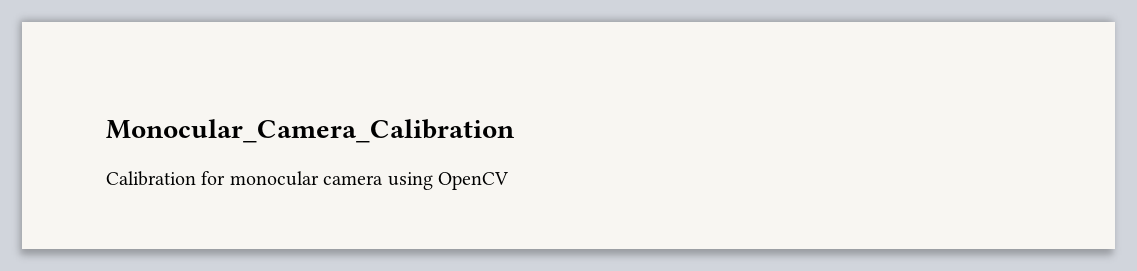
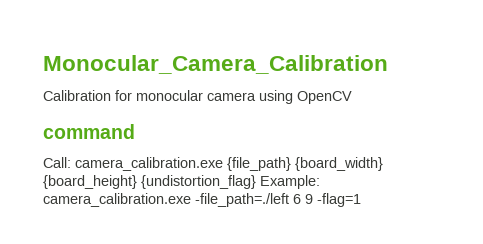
+ command
+ Call: camera_calibration.exe {file_path} {board_width} {board_height} {undistortion_flag} Example: camera_calibration.exe -file_path=./left 6 9 -flag=1

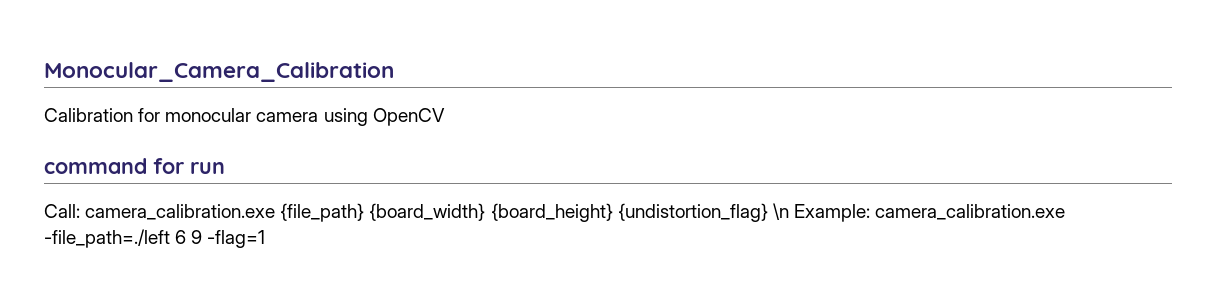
- command
+ command for run
- Call: camera_calibration.exe {file_path} {board_width} {board_height} {undistortion_flag} Example: camera_calibration.exe -file_path=./left 6 9 -flag=1
+ Call: camera_calibration.exe {file_path} {board_width} {board_height} {undistortion_flag} \n Example: camera_calibration.exe -file_path=./left 6 9 -flag=1

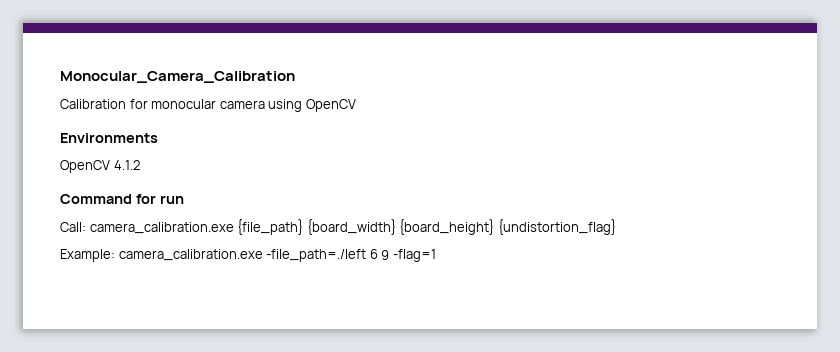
- command for run
+ Environments
+ OpenCV 4.1.2
+ Command for run
- Call: camera_calibration.exe {file_path} {board_width} {board_height} {undistortion_flag} \n Example: camera_calibration.exe -file_path=./left 6 9 -flag=1
+ Call: camera_calibration.exe {file_path} {board_width} {board_height} {undistortion_flag}
+ Example: camera_calibration.exe -file_path=./left 6 9 -flag=1

